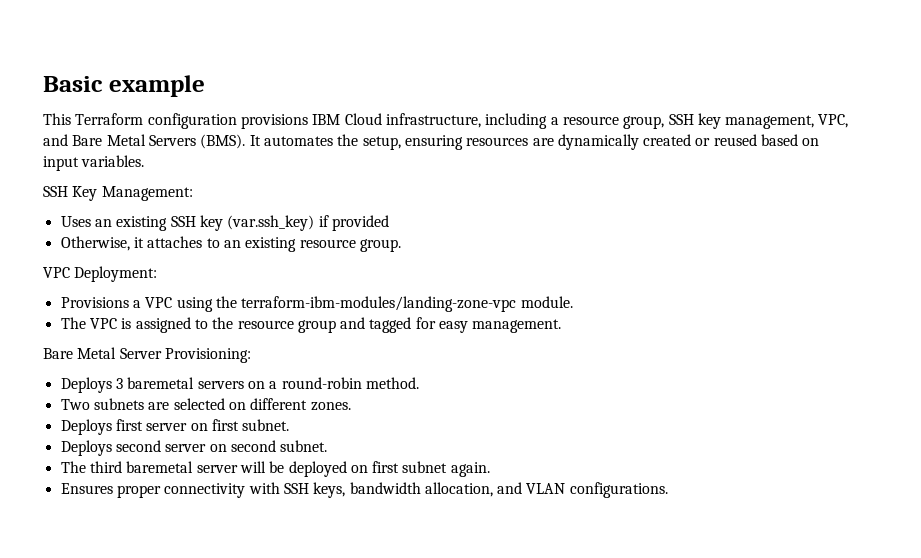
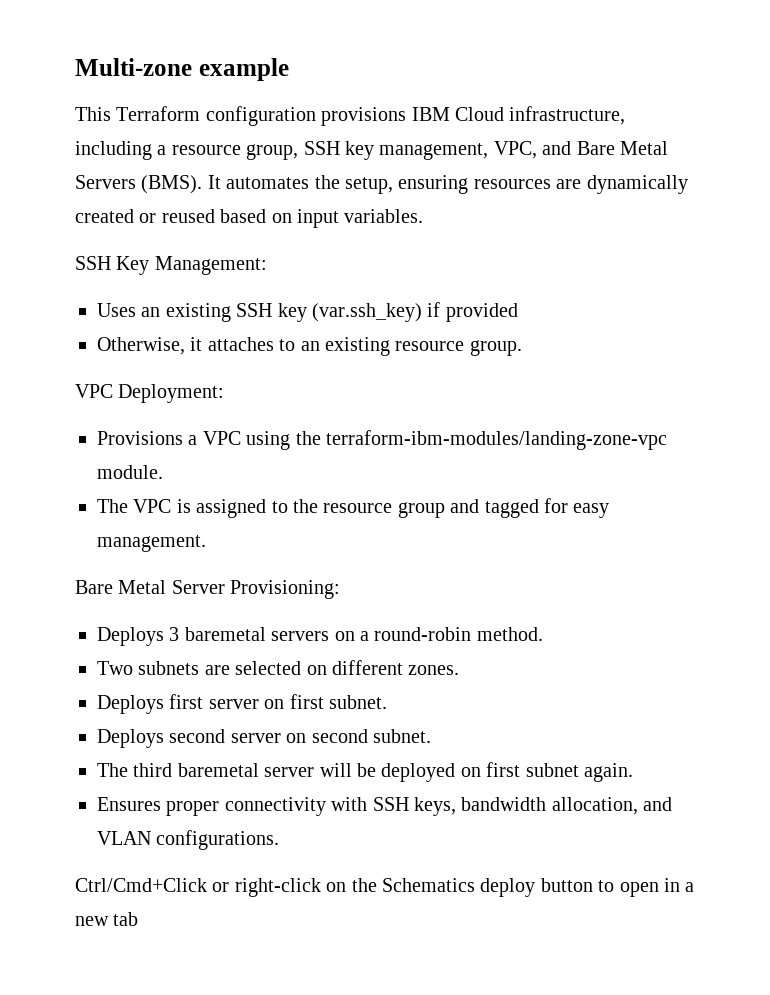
- Basic example
+ Multi-zone example
+ Ctrl/Cmd+Click or right-click on the Schematics deploy button to open in a new tab

